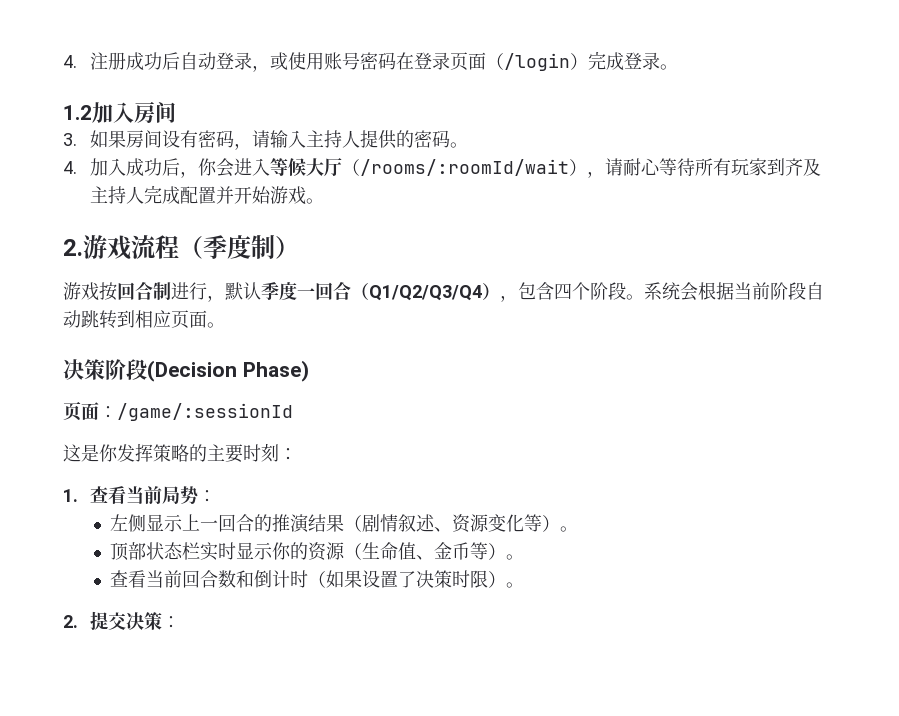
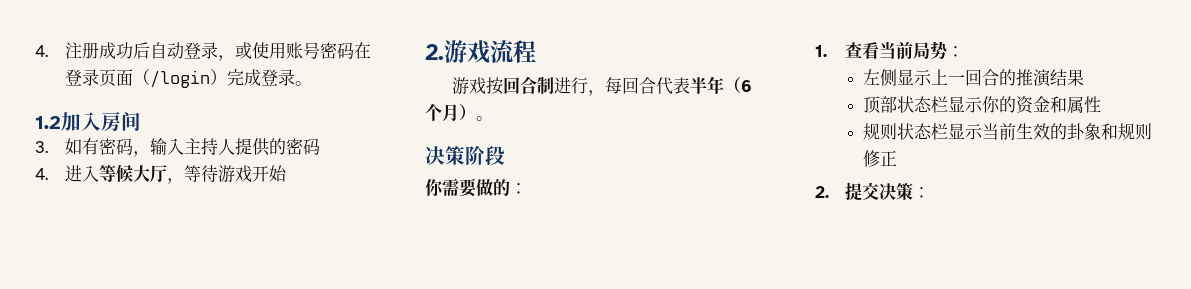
- 3.如果房间设有密码，请输入主持人提供的密码。
- 4.加入成功后，你会进入等候大厅（/rooms/:roomId/wait），请耐心等待所有玩家到齐及主持人完成配置并开始游戏。
+ 3.如有密码，输入主持人提供的密码
+ 4.进入等候大厅，等待游戏开始
- 2.游戏流程（季度制）
+ 2.游戏流程
- 游戏按回合制进行，默认季度一回合（Q1/Q2/Q3/Q4），包含四个阶段。系统会根据当前阶段自动跳转到相应页面。
- 决策阶段(Decision Phase)
- 页面：/game/:sessionId
- 这是你发挥策略的主要时刻：
+ 游戏按回合制进行，每回合代表半年（6个月）。
+ 决策阶段
+ 你需要做的：
- 左侧显示上一回合的推演结果（剧情叙述、资源变化等）。
+ 左侧显示上一回合的推演结果
- 顶部状态栏实时显示你的资源（生命值、金币等）。
- 查看当前回合数和倒计时（如果设置了决策时限）。
+ 顶部状态栏显示你的资金和属性
+ 规则状态栏显示当前生效的卦象和规则修正

